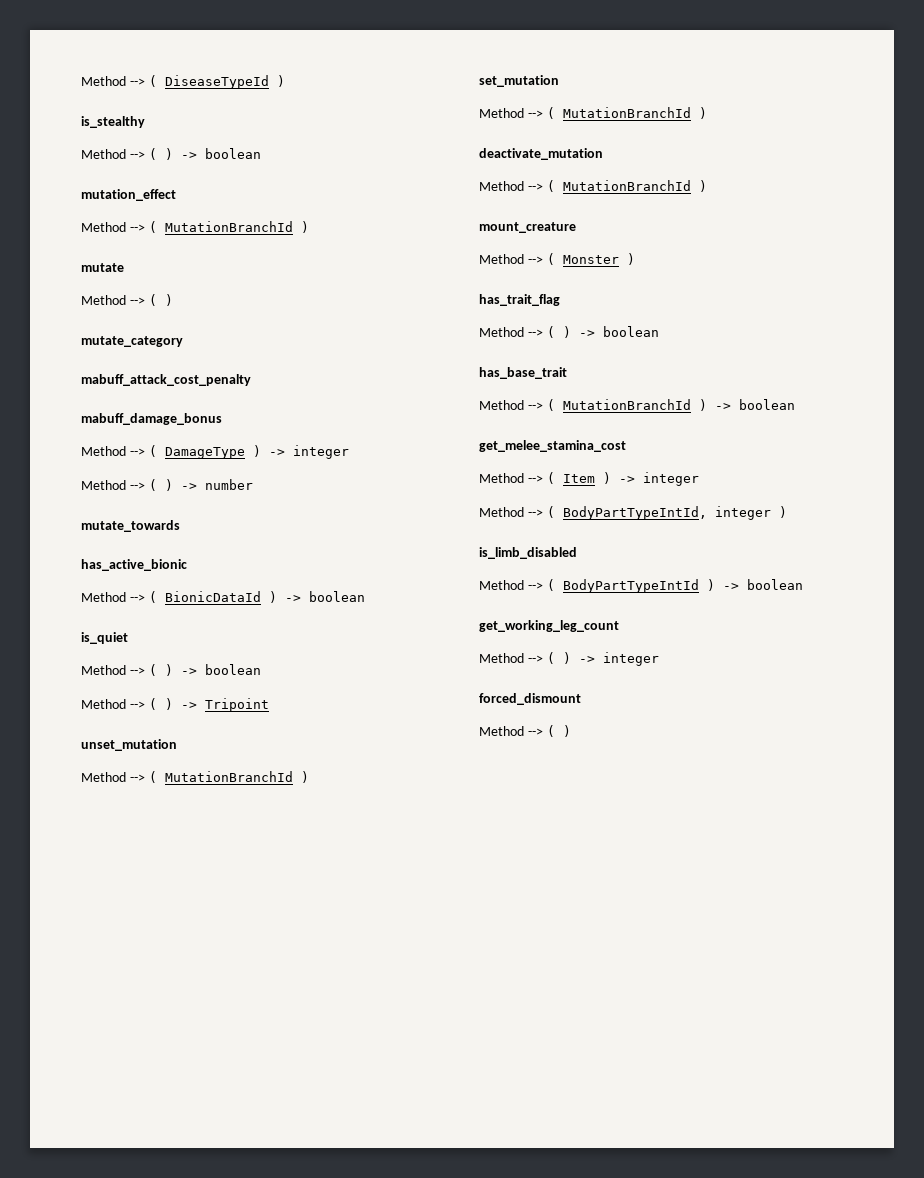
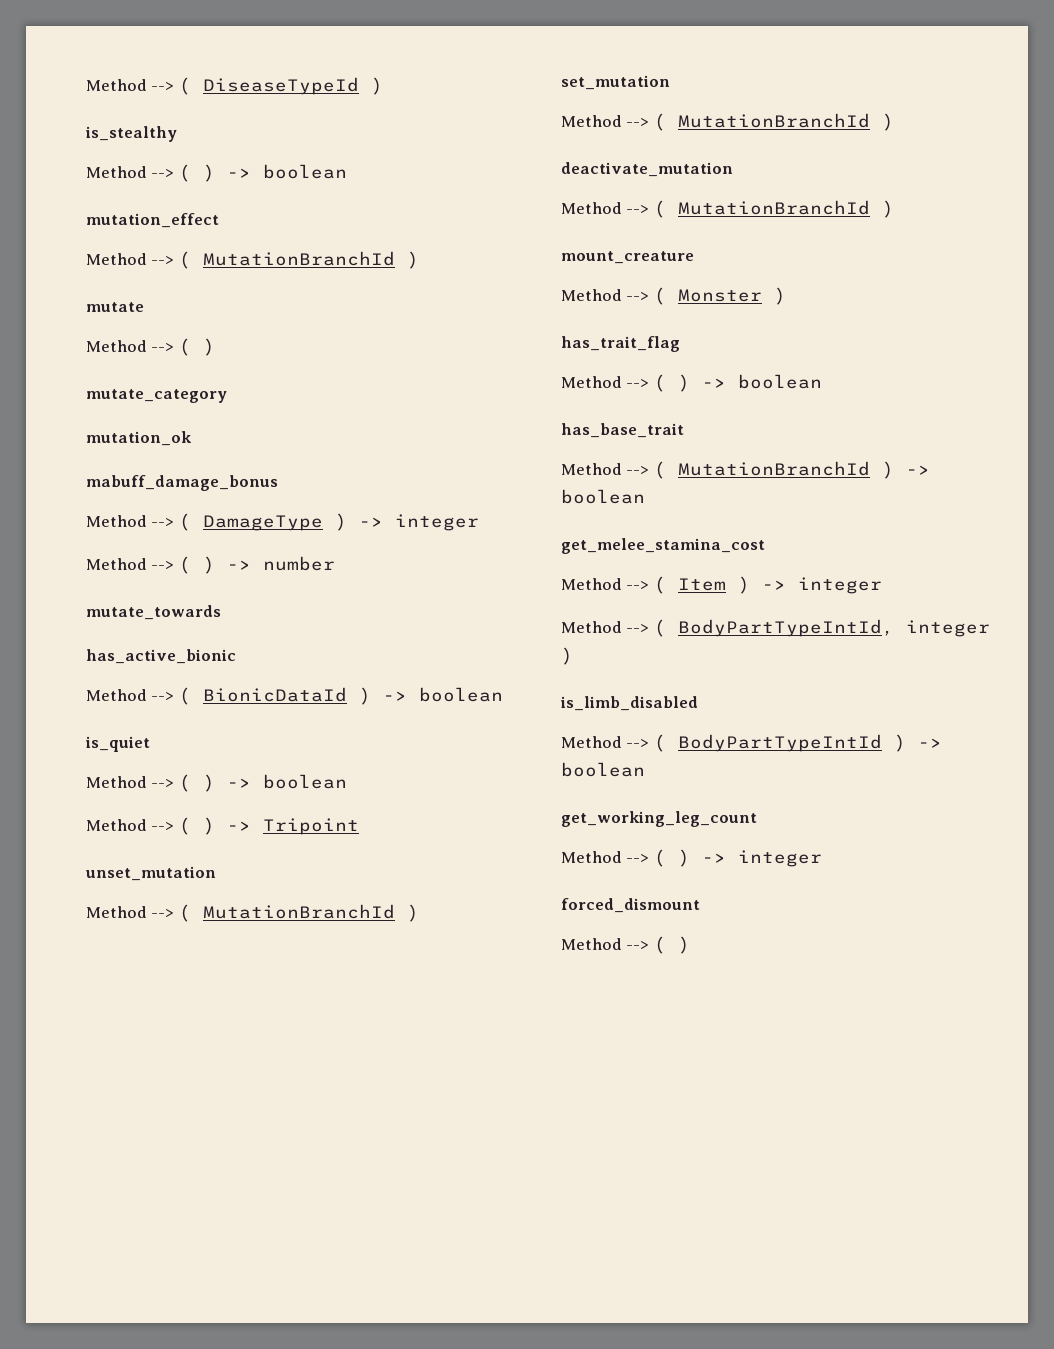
- mabuff_attack_cost_penalty
+ mutation_ok

